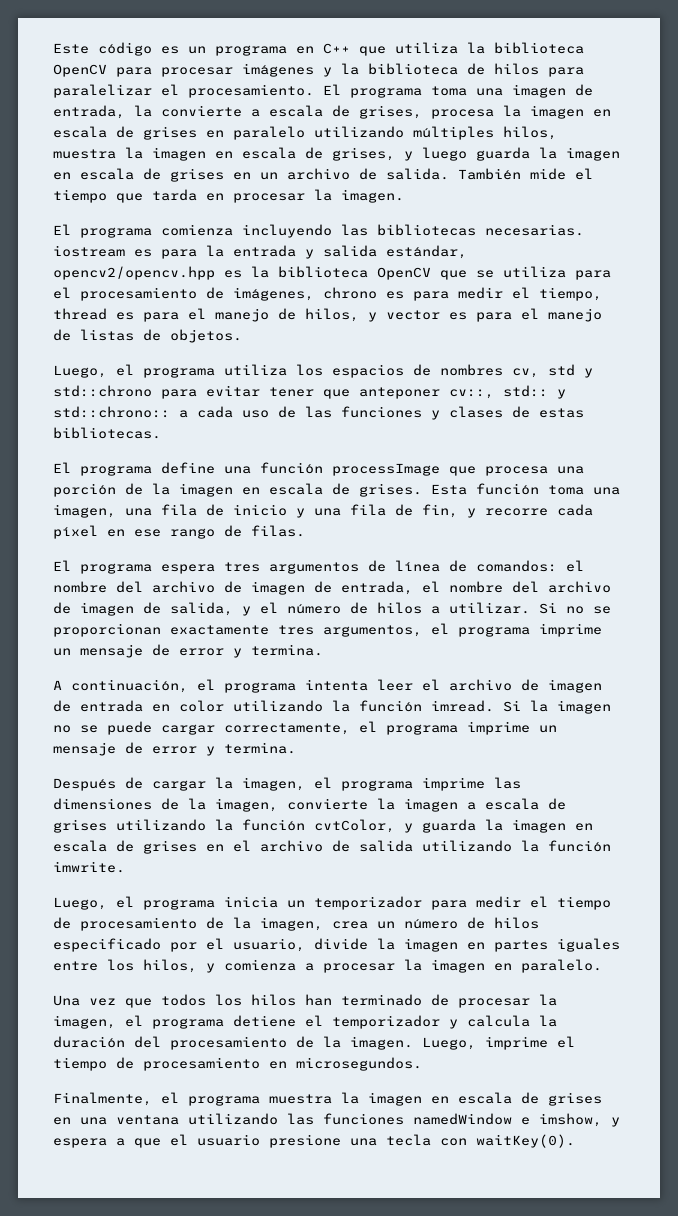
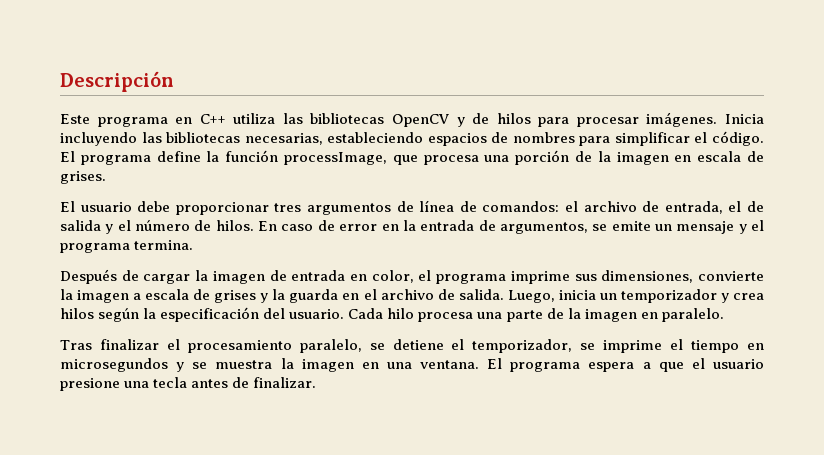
- Este código es un programa en C++ que utiliza la biblioteca OpenCV para procesar imágenes y la biblioteca de hilos para paralelizar el procesamiento. El programa toma una imagen de entrada, la convierte a escala de grises, procesa la imagen en escala de grises en paralelo utilizando múltiples hilos, muestra la imagen en escala de grises, y luego guarda la imagen en escala de grises en un archivo de salida. También mide el tiempo que tarda en procesar la imagen.
- El programa comienza incluyendo las bibliotecas necesarias. iostream es para la entrada y salida estándar, opencv2/opencv.hpp es la biblioteca OpenCV que se utiliza para el procesamiento de imágenes, chrono es para medir el tiempo, thread es para el manejo de hilos, y vector es para el manejo de listas de objetos.
- Luego, el programa utiliza los espacios de nombres cv, std y std::chrono para evitar tener que anteponer cv::, std:: y std::chrono:: a cada uso de las funciones y clases de estas bibliotecas.
- El programa define una función processImage que procesa una porción de la imagen en escala de grises. Esta función toma una imagen, una fila de inicio y una fila de fin, y recorre cada píxel en ese rango de filas.
- El programa espera tres argumentos de línea de comandos: el nombre del archivo de imagen de entrada, el nombre del archivo de imagen de salida, y el número de hilos a utilizar. Si no se proporcionan exactamente tres argumentos, el programa imprime un mensaje de error y termina.
- A continuación, el programa intenta leer el archivo de imagen de entrada en color utilizando la función imread. Si la imagen no se puede cargar correctamente, el programa imprime un mensaje de error y termina.
+ Descripción
+ Este programa en C++ utiliza las bibliotecas OpenCV y de hilos para procesar imágenes. Inicia incluyendo las bibliotecas necesarias, estableciendo espacios de nombres para simplificar el código. El programa define la función processImage, que procesa una porción de la imagen en escala de grises.
+ El usuario debe proporcionar tres argumentos de línea de comandos: el archivo de entrada, el de salida y el número de hilos. En caso de error en la entrada de argumentos, se emite un mensaje y el programa termina.
- Después de cargar la imagen, el programa imprime las dimensiones de la imagen, convierte la imagen a escala de grises utilizando la función cvtColor, y guarda la imagen en escala de grises en el archivo de salida utilizando la función imwrite.
- Luego, el programa inicia un temporizador para medir el tiempo de procesamiento de la imagen, crea un número de hilos especificado por el usuario, divide la imagen en partes iguales entre los hilos, y comienza a procesar la imagen en paralelo.
- Una vez que todos los hilos han terminado de procesar la imagen, el programa detiene el temporizador y calcula la duración del procesamiento de la imagen. Luego, imprime el tiempo de procesamiento en microsegundos.
- Finalmente, el programa muestra la imagen en escala de grises en una ventana utilizando las funciones namedWindow e imshow, y espera a que el usuario presione una tecla con waitKey(0).
+ Después de cargar la imagen de entrada en color, el programa imprime sus dimensiones, convierte la imagen a escala de grises y la guarda en el archivo de salida. Luego, inicia un temporizador y crea hilos según la especificación del usuario. Cada hilo procesa una parte de la imagen en paralelo.
+ Tras finalizar el procesamiento paralelo, se detiene el temporizador, se imprime el tiempo en microsegundos y se muestra la imagen en una ventana. El programa espera a que el usuario presione una tecla antes de finalizar.

